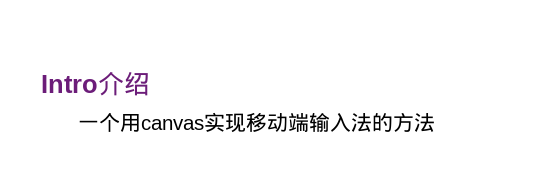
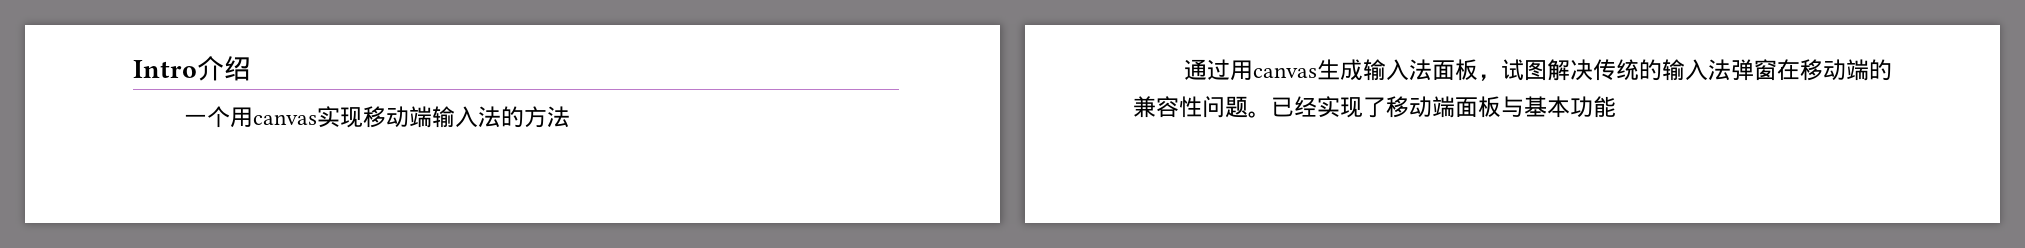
+ 通过用canvas生成输入法面板，试图解决传统的输入法弹窗在移动端的兼容性问题。已经实现了移动端面板与基本功能

